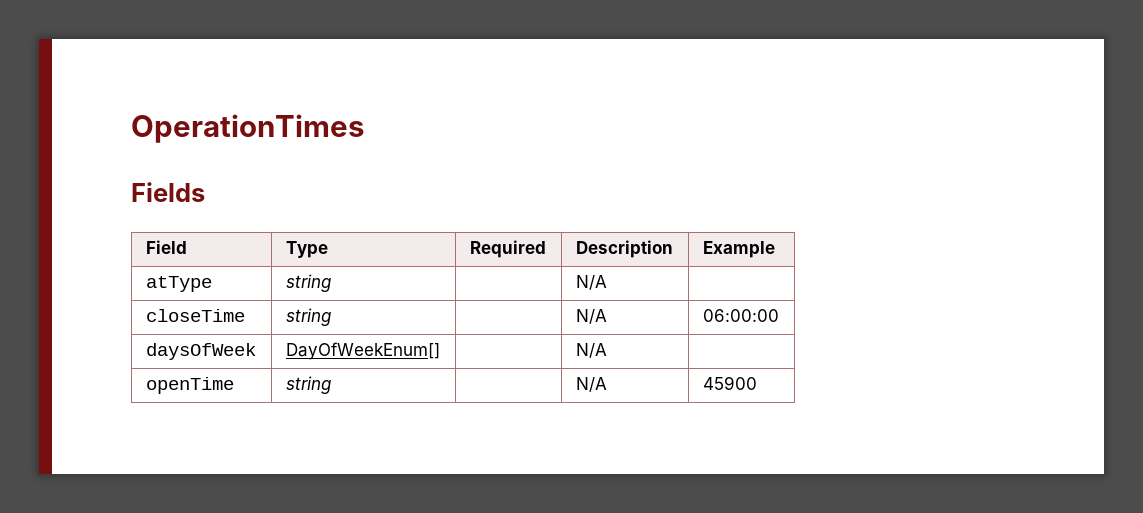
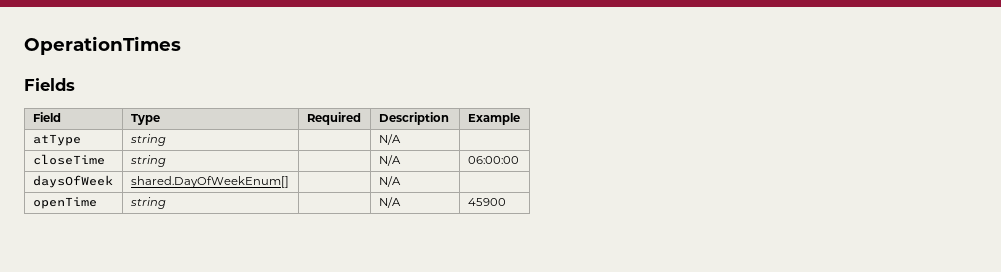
- daysOfWeek | DayOfWeekEnum[] | | N/A |
+ daysOfWeek | shared.DayOfWeekEnum[] | | N/A |

